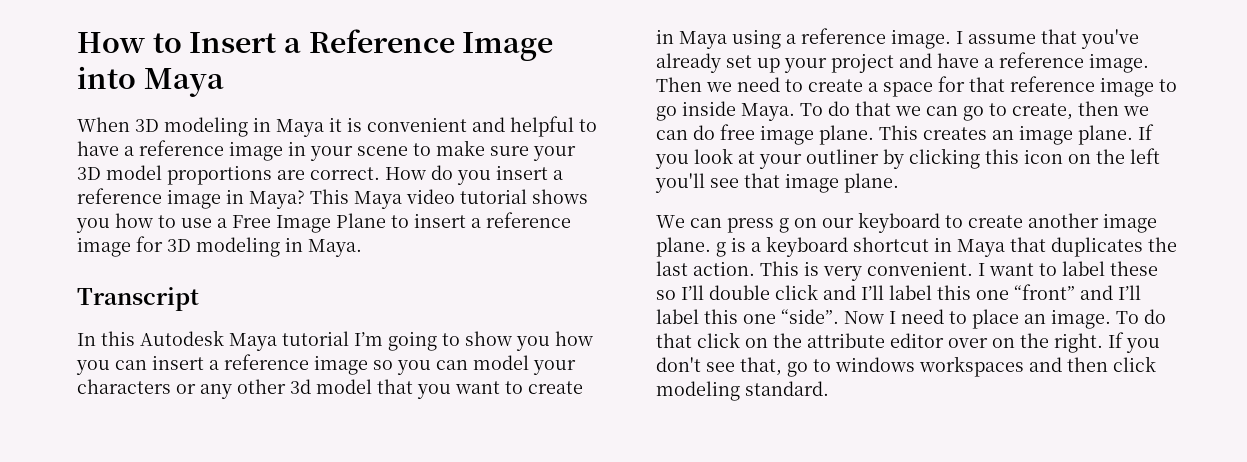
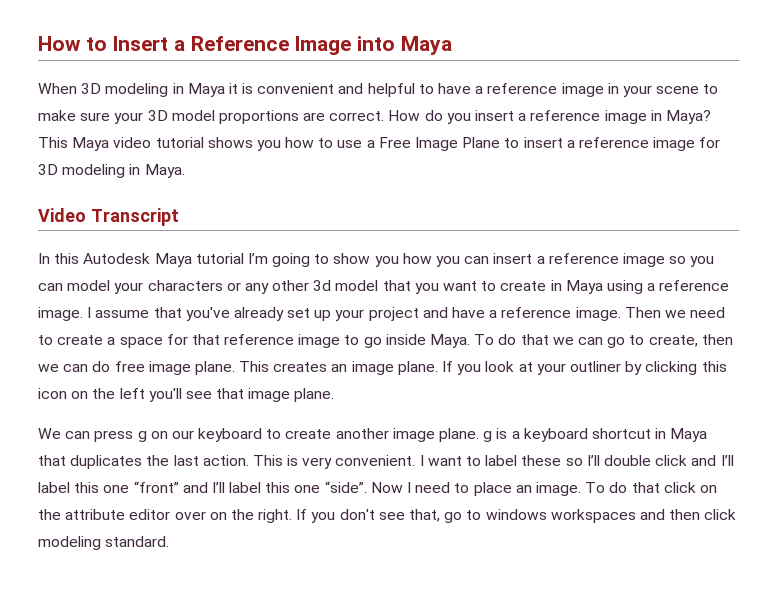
- Transcript
+ Video Transcript

